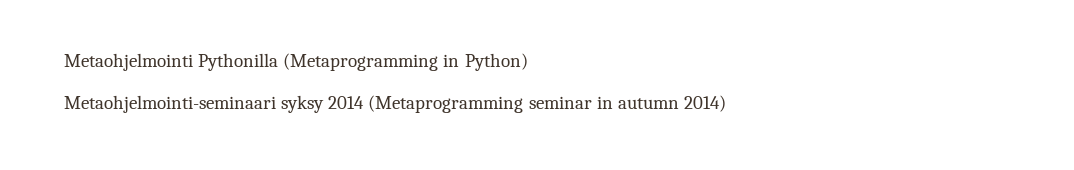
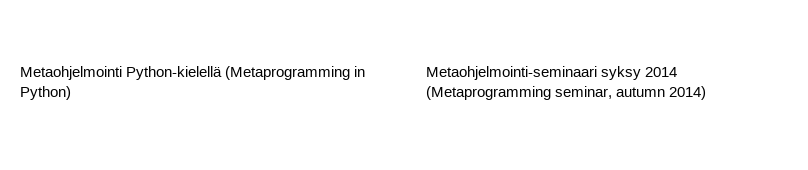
- Metaohjelmointi Pythonilla (Metaprogramming in Python)
+ Metaohjelmointi Python-kielellä (Metaprogramming in Python)
- Metaohjelmointi-seminaari syksy 2014 (Metaprogramming seminar in autumn 2014)
+ Metaohjelmointi-seminaari syksy 2014 (Metaprogramming seminar, autumn 2014)

